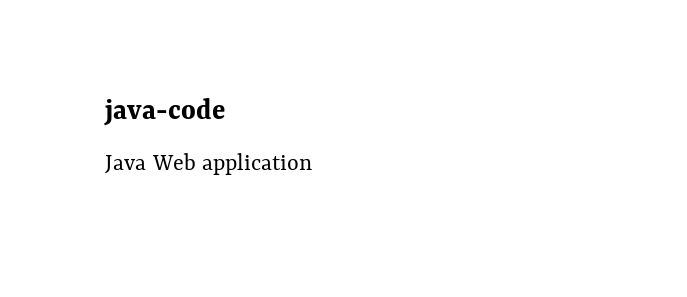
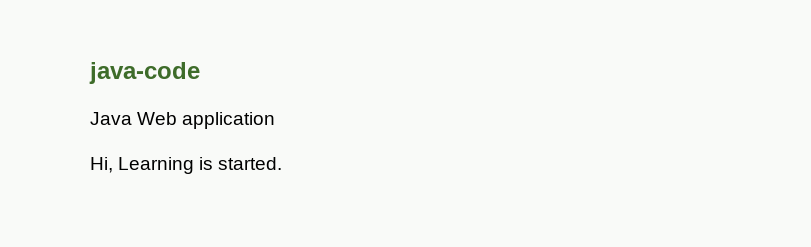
+ Hi, Learning is started.

